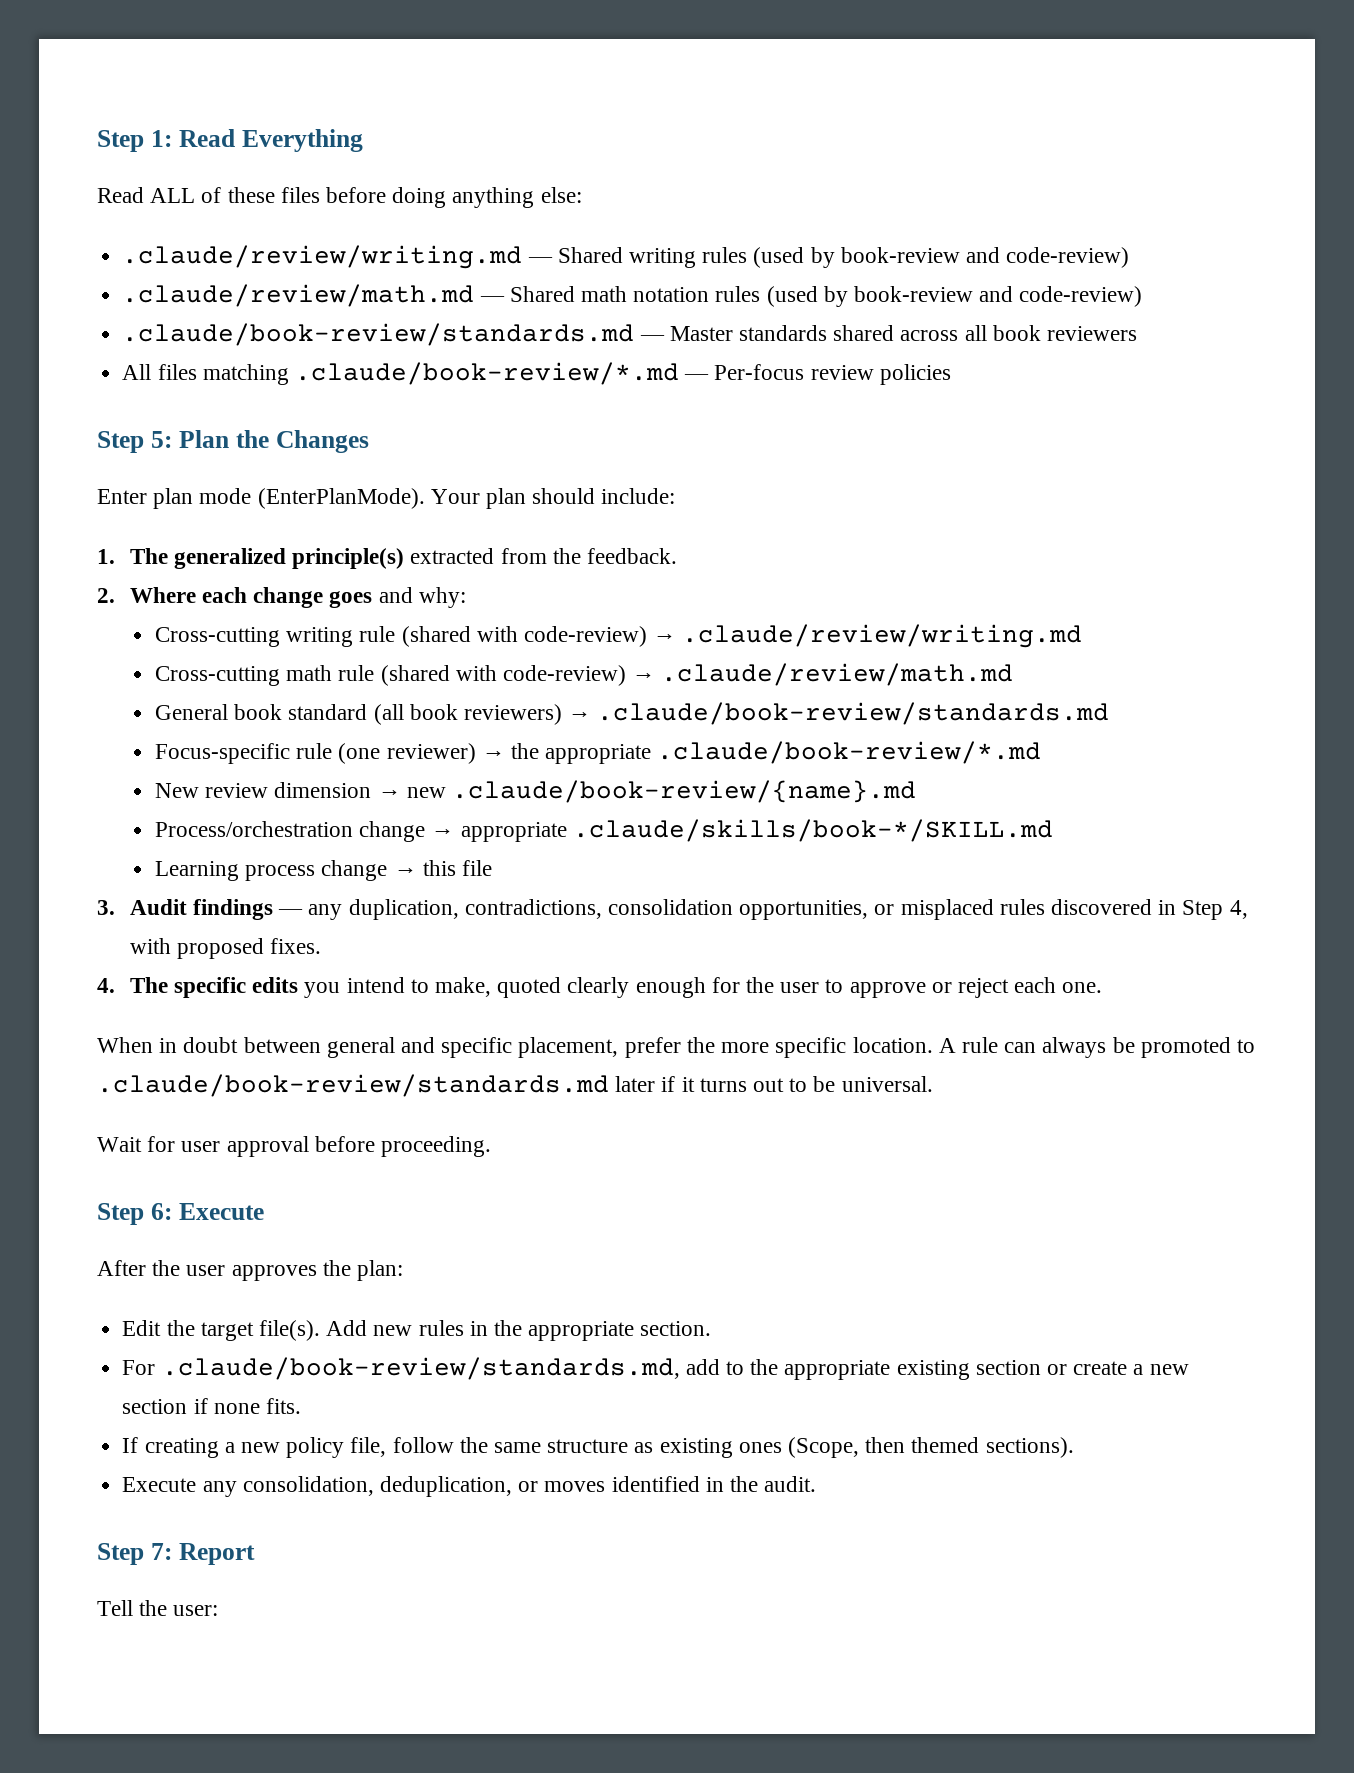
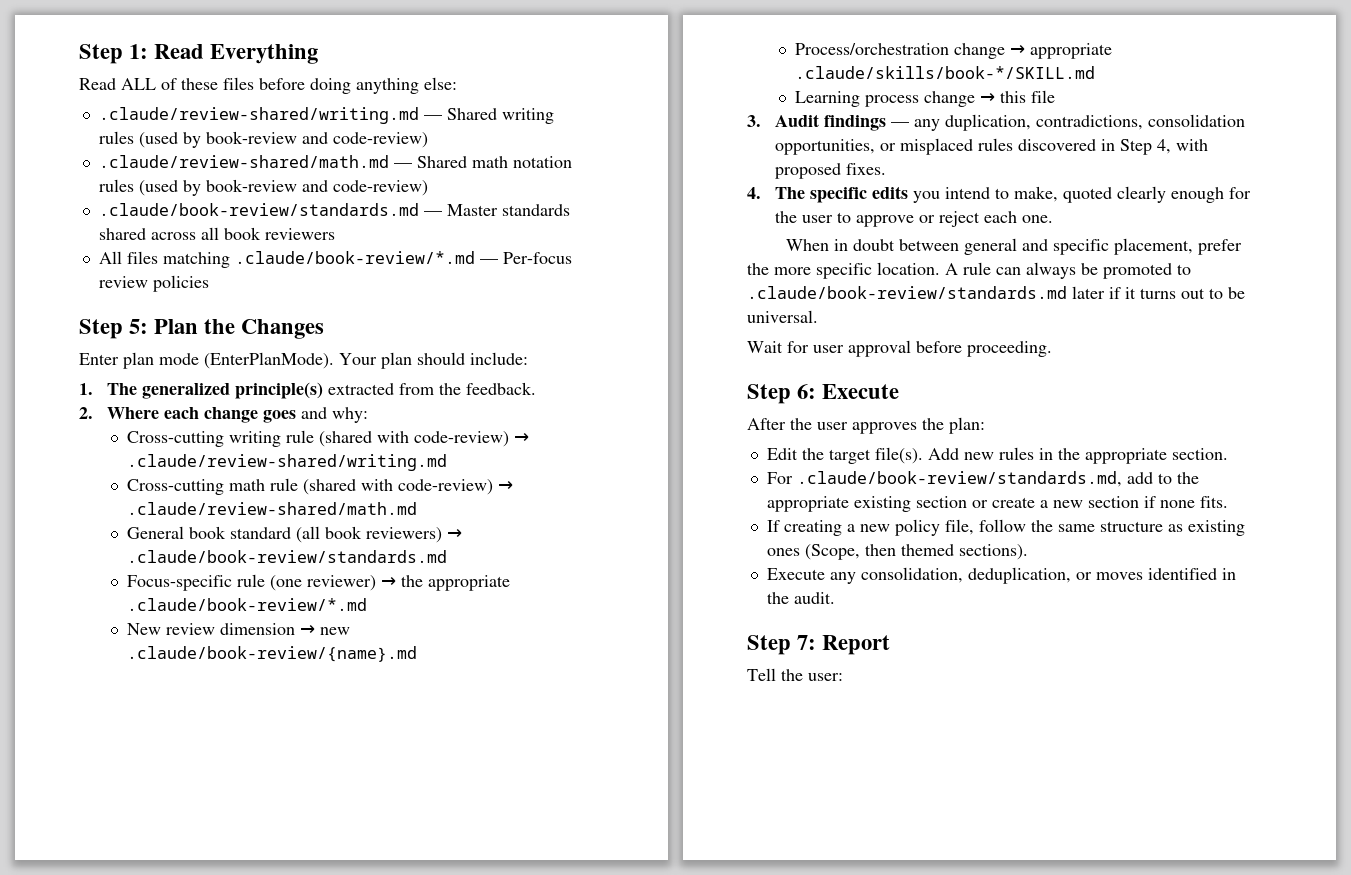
- .claude/review/writing.md — Shared writing rules (used by book-review and code-review)
+ .claude/review-shared/writing.md — Shared writing rules (used by book-review and code-review)
- .claude/review/math.md — Shared math notation rules (used by book-review and code-review)
+ .claude/review-shared/math.md — Shared math notation rules (used by book-review and code-review)
- Cross-cutting writing rule (shared with code-review) → .claude/review/writing.md
+ Cross-cutting writing rule (shared with code-review) → .claude/review-shared/writing.md
- Cross-cutting math rule (shared with code-review) → .claude/review/math.md
+ Cross-cutting math rule (shared with code-review) → .claude/review-shared/math.md

